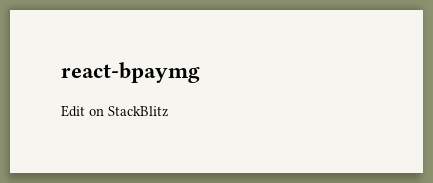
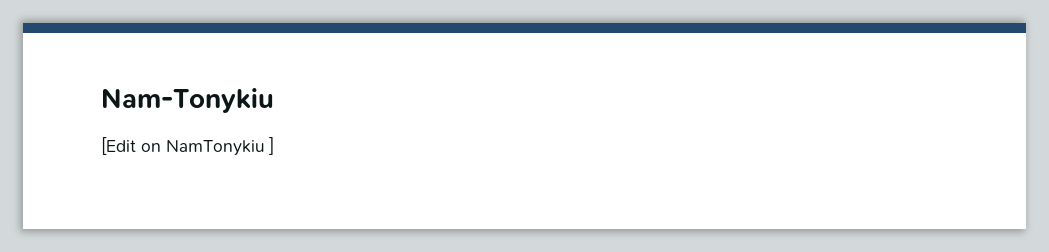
- react-bpaymg
- Edit on StackBlitz
+ Nam-Tonykiu
+ [Edit on NamTonykiu ]

